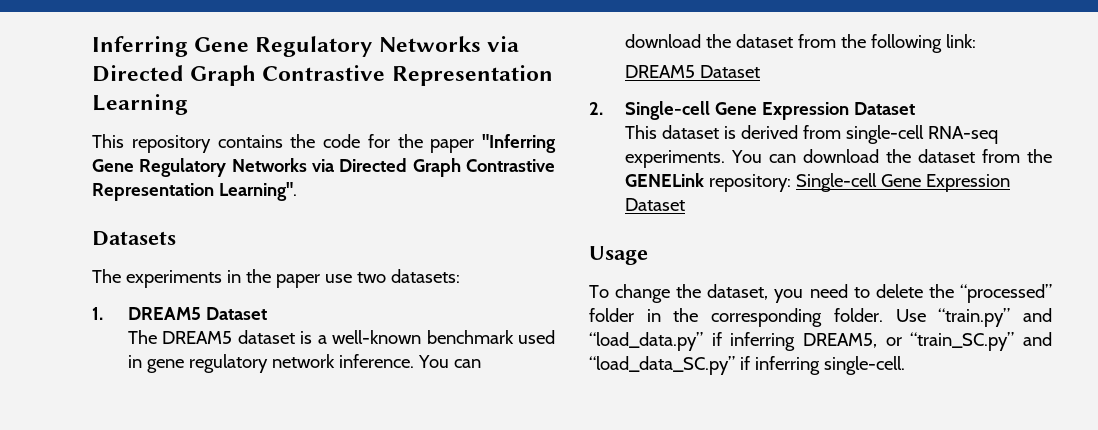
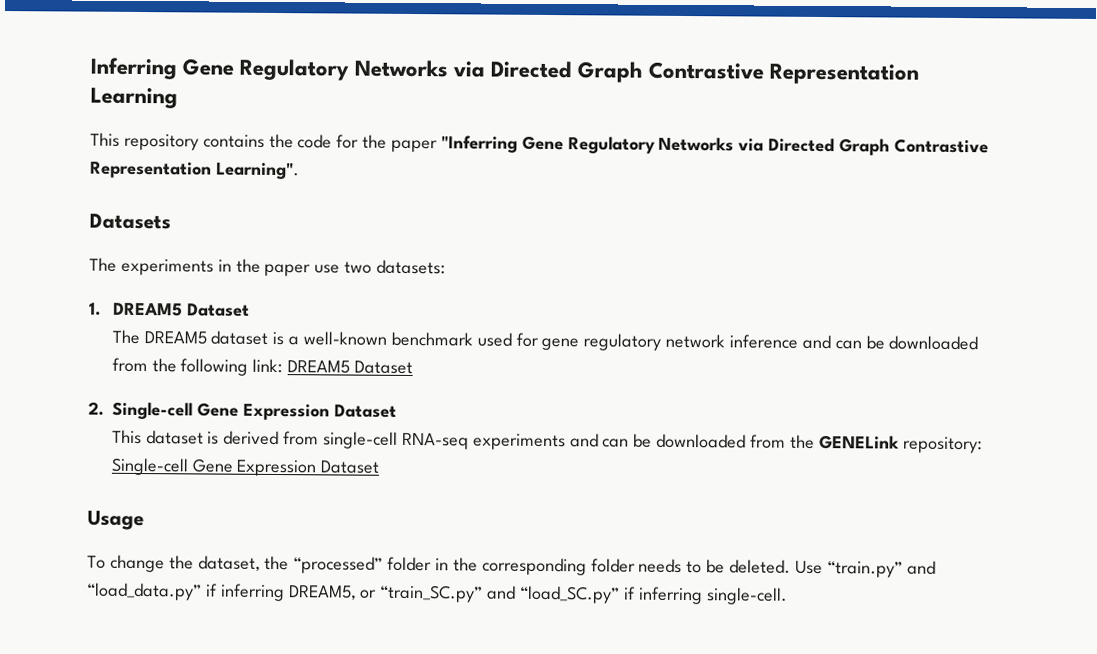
- The DREAM5 dataset is a well-known benchmark used in gene regulatory network inference. You can download the dataset from the following link:
- DREAM5 Dataset
+ The DREAM5 dataset is a well-known benchmark used for gene regulatory network inference and can be downloaded from the following link: DREAM5 Dataset
- This dataset is derived from single-cell RNA-seq experiments. You can download the dataset from the GENELink repository: Single-cell Gene Expression Dataset
+ This dataset is derived from single-cell RNA-seq experiments and can be downloaded from the GENELink repository: Single-cell Gene Expression Dataset
- To change the dataset, you need to delete the “processed” folder in the corresponding folder.
+ To change the dataset, the “processed” folder in the corresponding folder needs to be deleted.
- Use “train.py” and “load_data.py” if inferring DREAM5, or “train_SC.py” and “load_data_SC.py” if inferring single-cell.
+ Use “train.py” and “load_data.py” if inferring DREAM5, or “train_SC.py” and “load_SC.py” if inferring single-cell.

